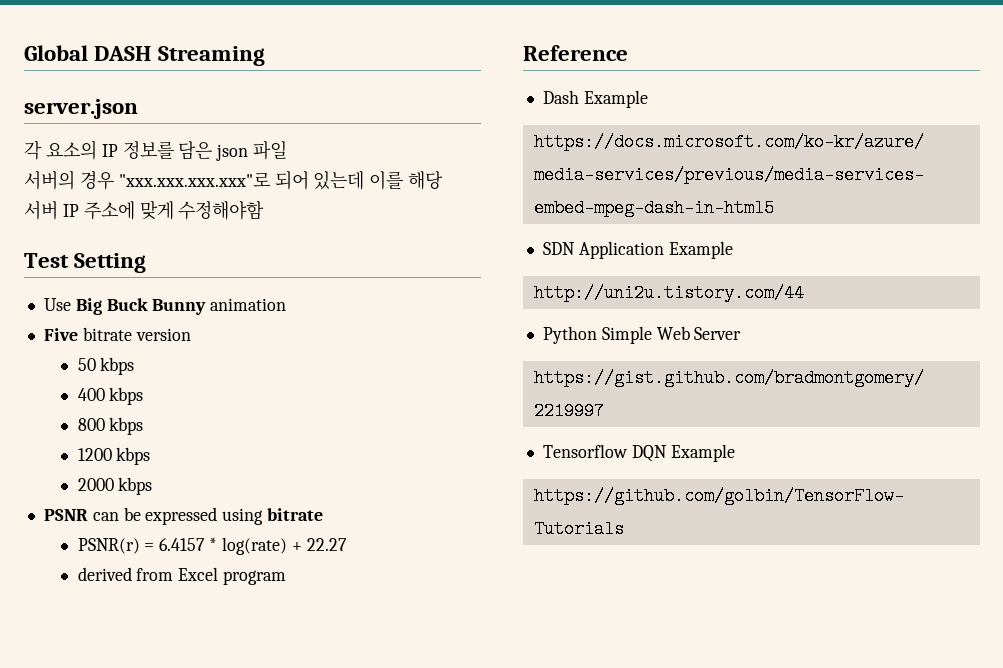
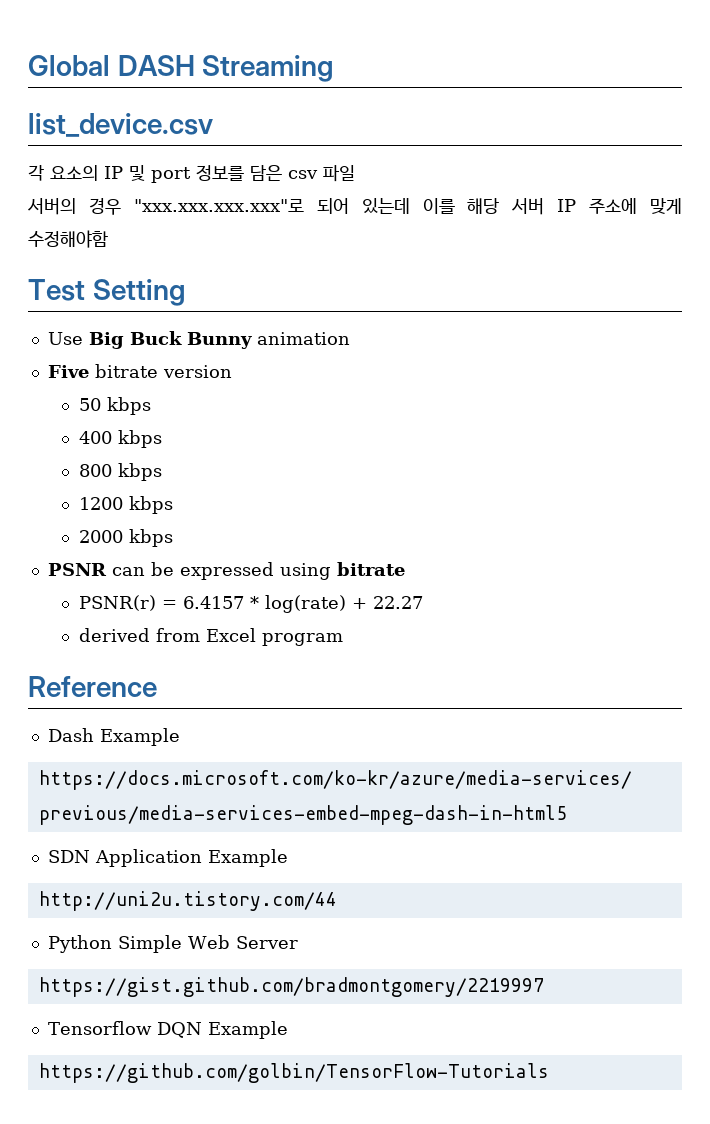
- server.json
+ list_device.csv
- 각 요소의 IP 정보를 담은 json 파일
+ 각 요소의 IP 및 port 정보를 담은 csv 파일

